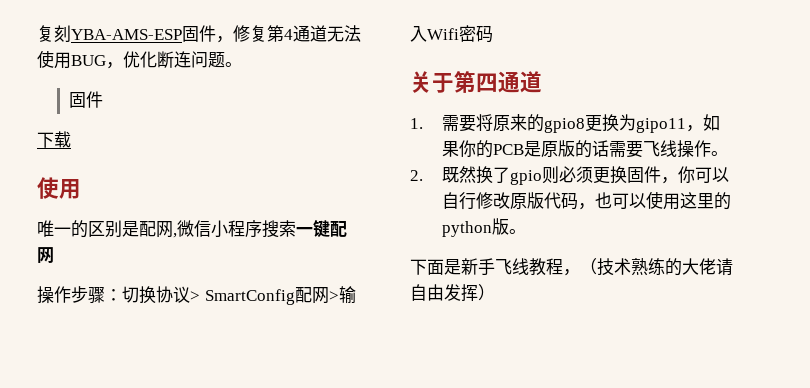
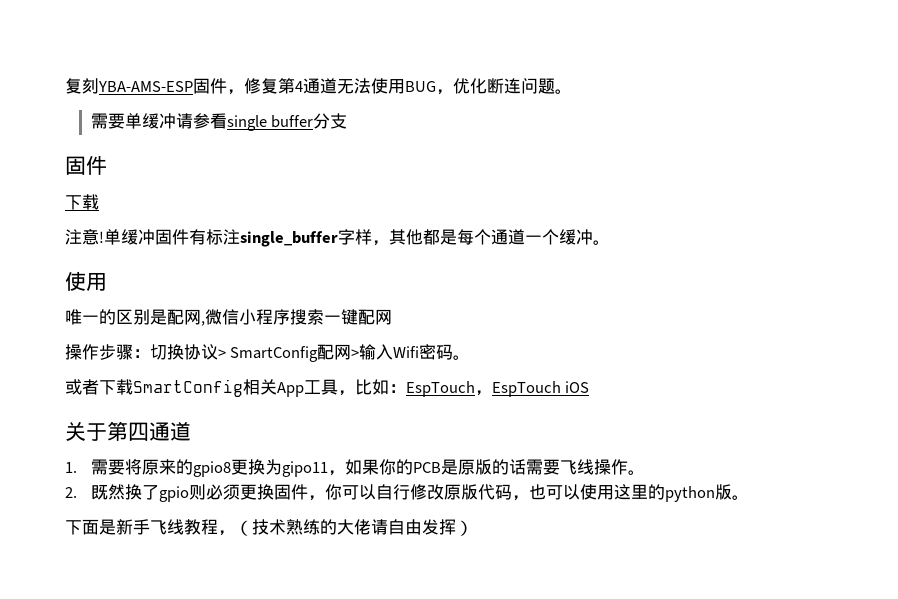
  复刻YBA-AMS-ESP固件，修复第4通道无法使用BUG，优化断连问题。
+ 需要单缓冲请参看single buffer分支
  固件
  下载
+ 注意!单缓冲固件有标注single_buffer字样，其他都是每个通道一个缓冲。
- 操作步骤：切换协议> SmartConfig配网>输入Wifi密码
+ 操作步骤：切换协议> SmartConfig配网>输入Wifi密码。
+ 或者下载SmartConfig相关App工具，比如：EspTouch，EspTouch iOS

